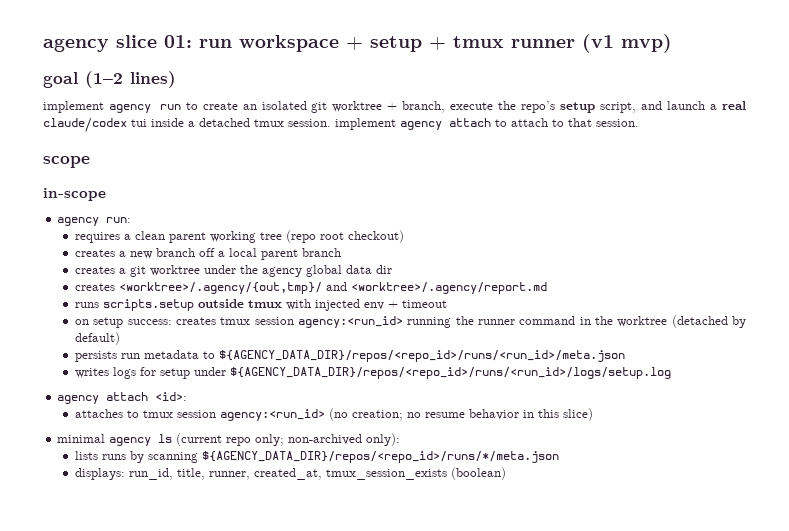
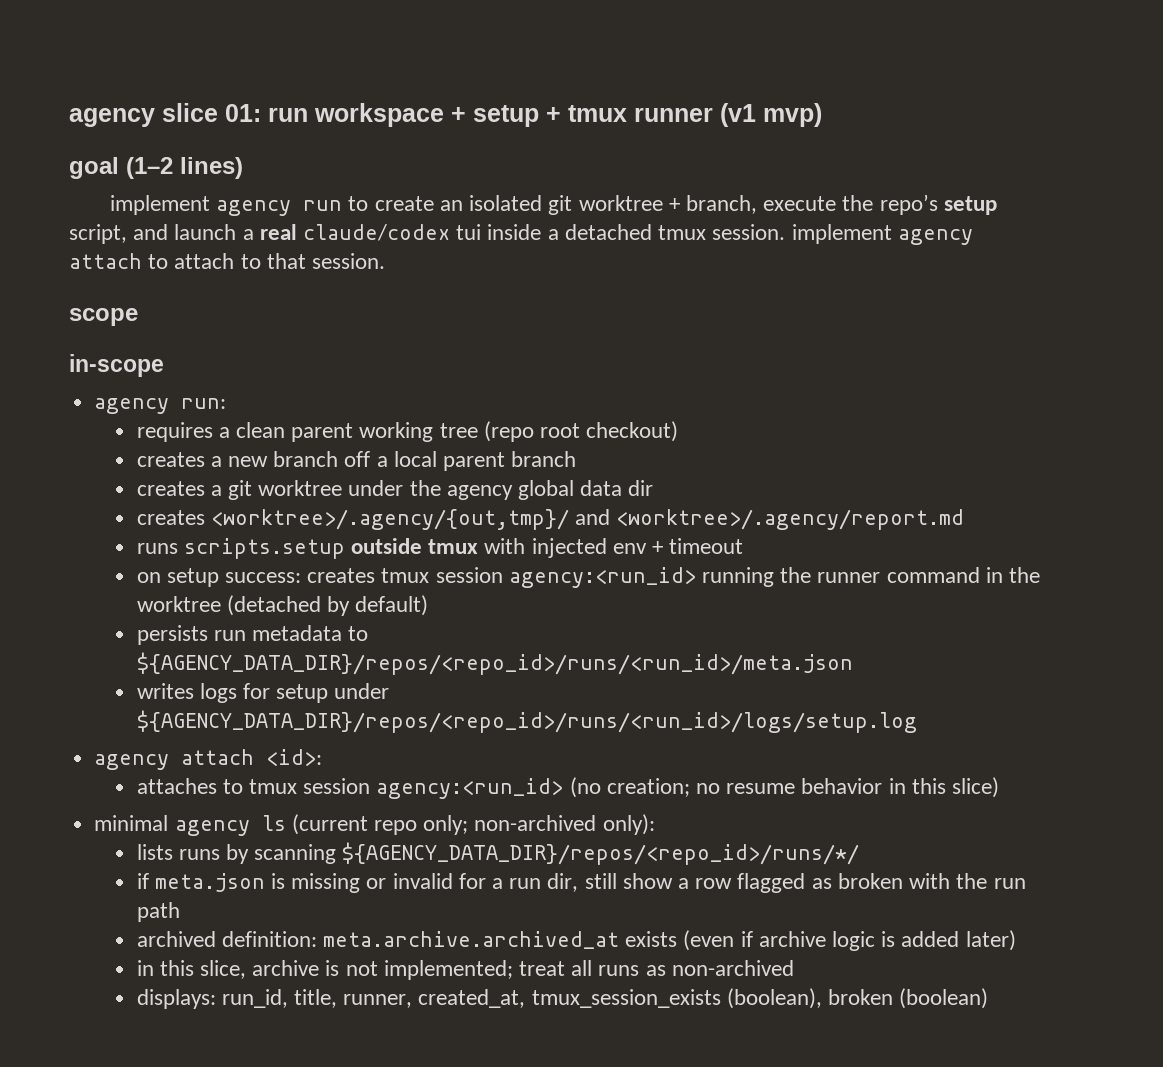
- lists runs by scanning ${AGENCY_DATA_DIR}/repos/<repo_id>/runs/*/meta.json
+ lists runs by scanning ${AGENCY_DATA_DIR}/repos/<repo_id>/runs/*/
+ if meta.json is missing or invalid for a run dir, still show a row flagged as broken with the run path
+ archived definition: meta.archive.archived_at exists (even if archive logic is added later)
+ in this slice, archive is not implemented; treat all runs as non-archived
- displays: run_id, title, runner, created_at, tmux_session_exists (boolean)
+ displays: run_id, title, runner, created_at, tmux_session_exists (boolean), broken (boolean)

